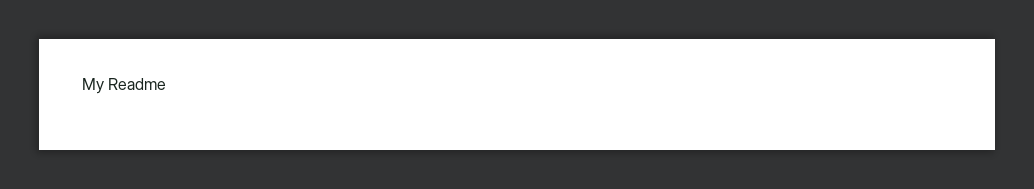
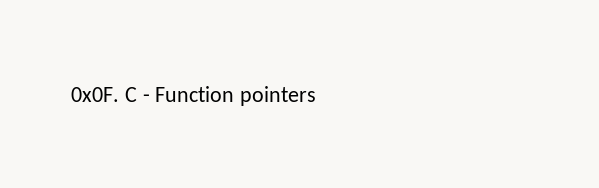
- My Readme
+ 0x0F. C - Function pointers

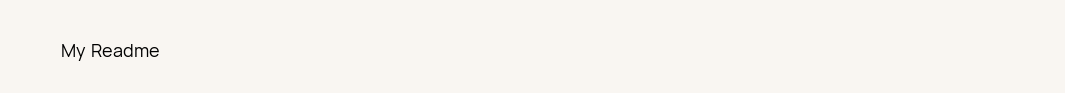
- 0x0F. C - Function pointers
+ My Readme

